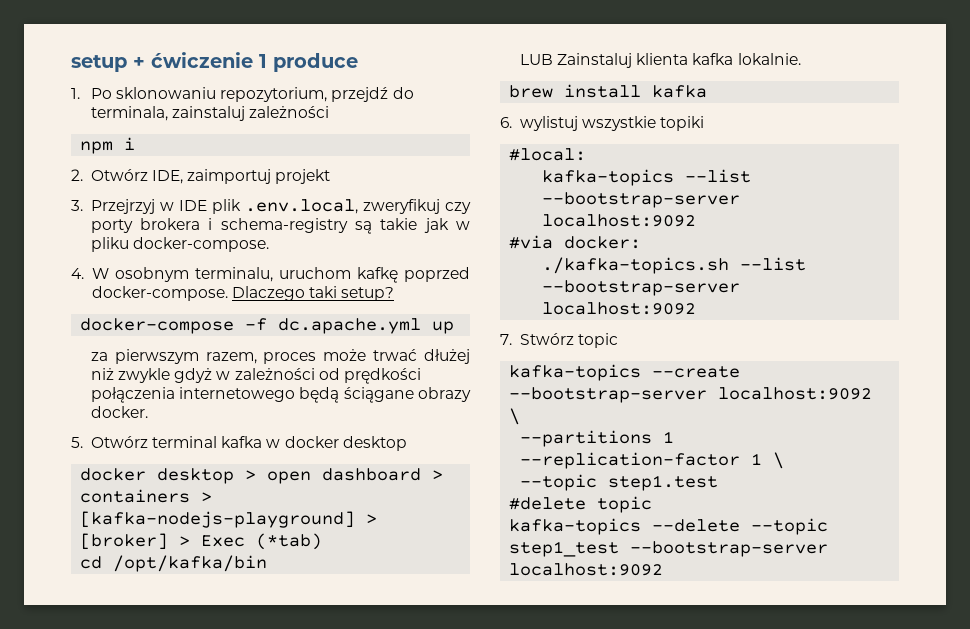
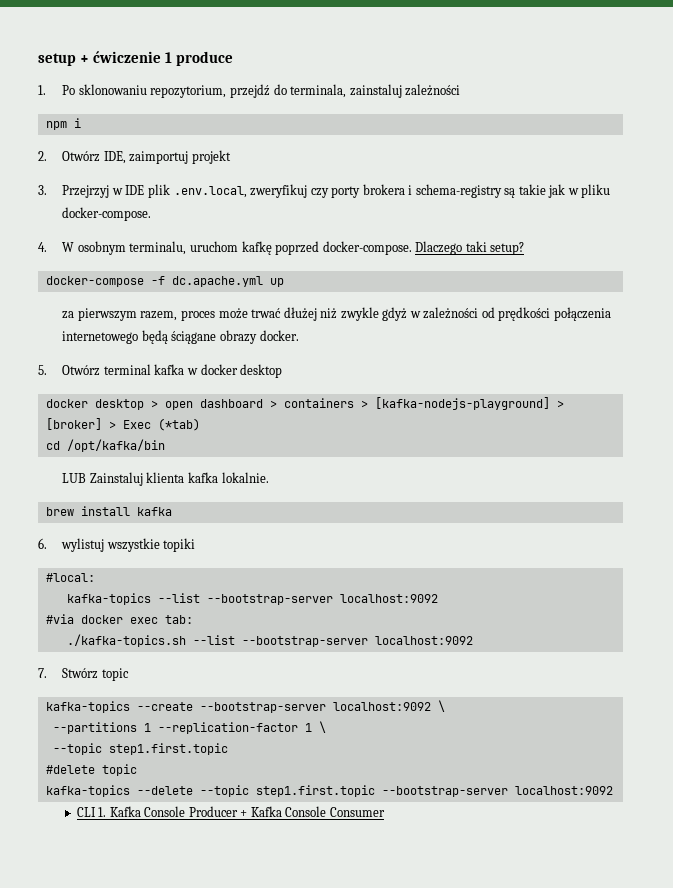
- #via docker:
+ #via docker exec tab:
  --partitions 1 --replication-factor 1 \
- --topic step1.test
+ --topic step1.first.topic
- kafka-topics --delete --topic step1_test --bootstrap-server localhost:9092
+ kafka-topics --delete --topic step1.first.topic --bootstrap-server localhost:9092
+ CLI 1. Kafka Console Producer + Kafka Console Consumer

